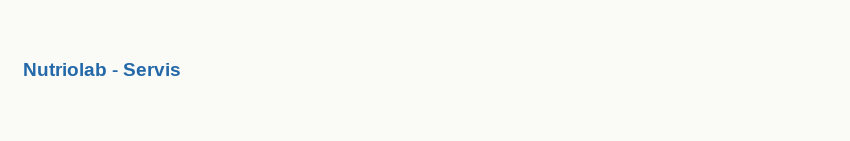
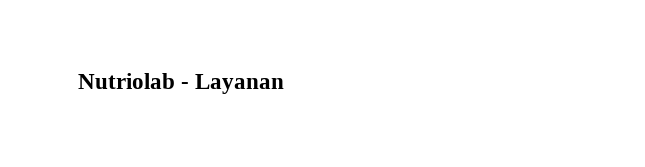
- Nutriolab - Servis
+ Nutriolab - Layanan

